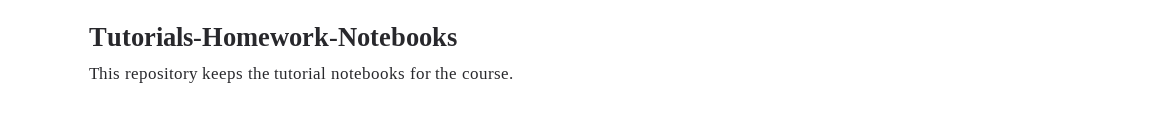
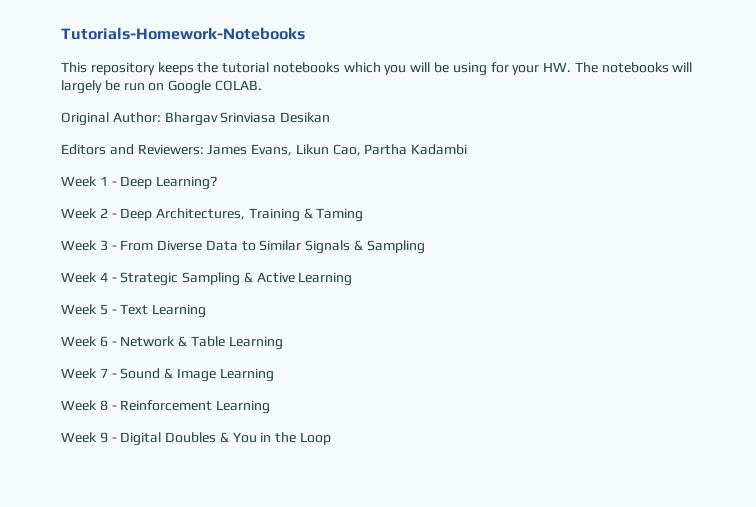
- This repository keeps the tutorial notebooks for the course.
+ This repository keeps the tutorial notebooks which you will be using for your HW. The notebooks will largely be run on Google COLAB.
+ Original Author: Bhargav Srinviasa Desikan
+ Editors and Reviewers: James Evans, Likun Cao, Partha Kadambi
+ Week 1 - Deep Learning?
+ Week 2 - Deep Architectures, Training & Taming
+ Week 3 - From Diverse Data to Similar Signals & Sampling
+ Week 4 - Strategic Sampling & Active Learning
+ Week 5 - Text Learning
+ Week 6 - Network & Table Learning
+ Week 7 - Sound & Image Learning
+ Week 8 - Reinforcement Learning
+ Week 9 - Digital Doubles & You in the Loop

